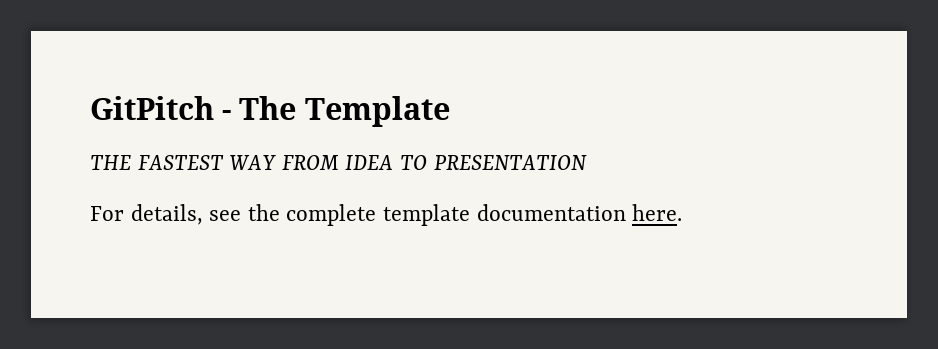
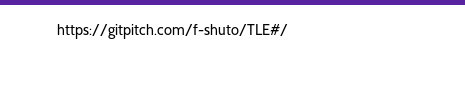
- GitPitch - The Template
- THE FASTEST WAY FROM IDEA TO PRESENTATION
- For details, see the complete template documentation here.
+ https://gitpitch.com/f-shuto/TLE#/

